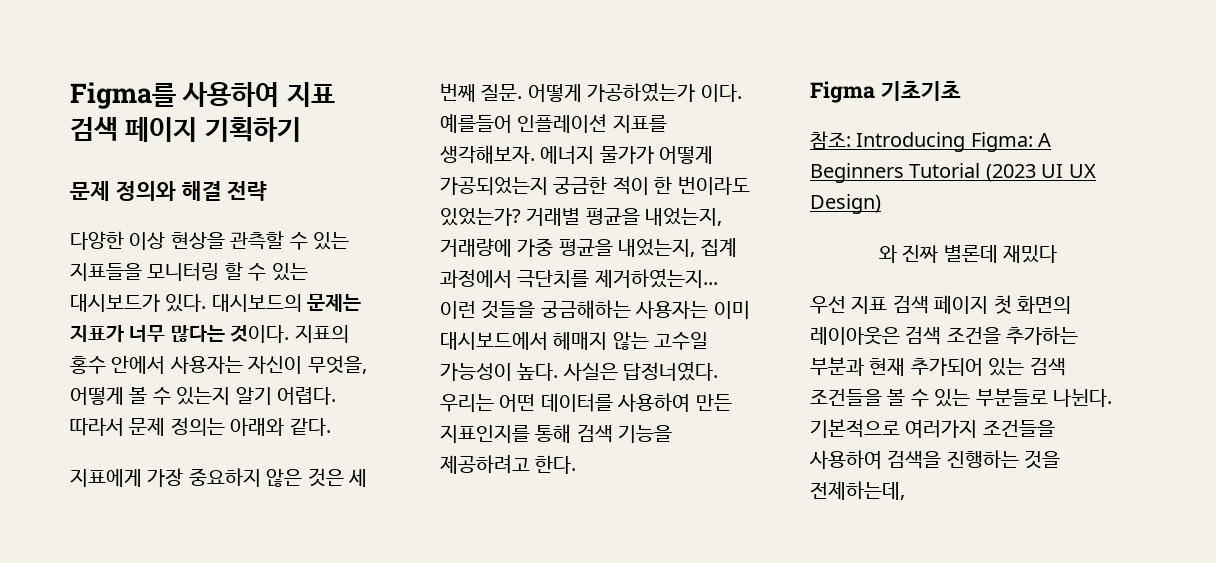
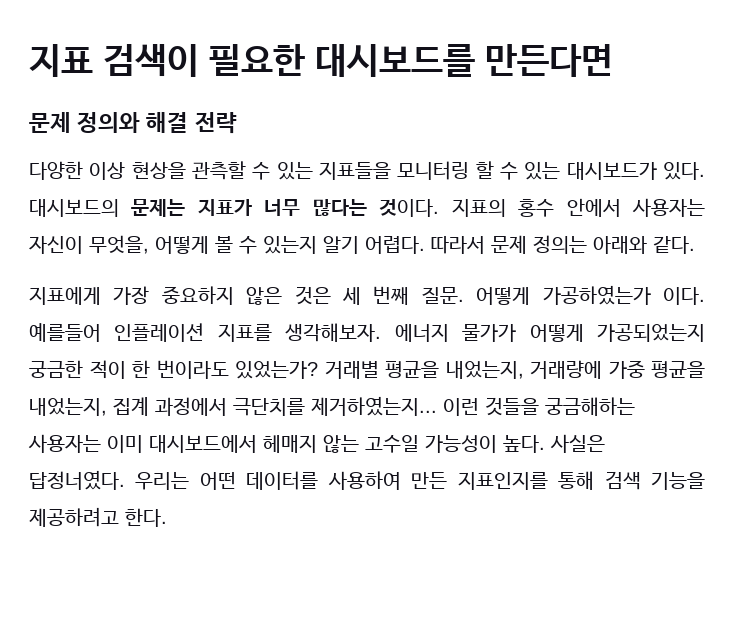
- Figma를 사용하여 지표 검색 페이지 기획하기
+ 지표 검색이 필요한 대시보드를 만든다면
- Figma 기초기초
- 참조: Introducing Figma: A Beginners Tutorial (2023 UI UX Design)
- 와 진짜 별론데 재밌다
- 우선 지표 검색 페이지 첫 화면의 레이아웃은 검색 조건을 추가하는 부분과 현재 추가되어 있는 검색 조건들을 볼 수 있는 부분들로 나뉜다. 기본적으로 여러가지 조건들을 사용하여 검색을 진행하는 것을 전제하는데,

